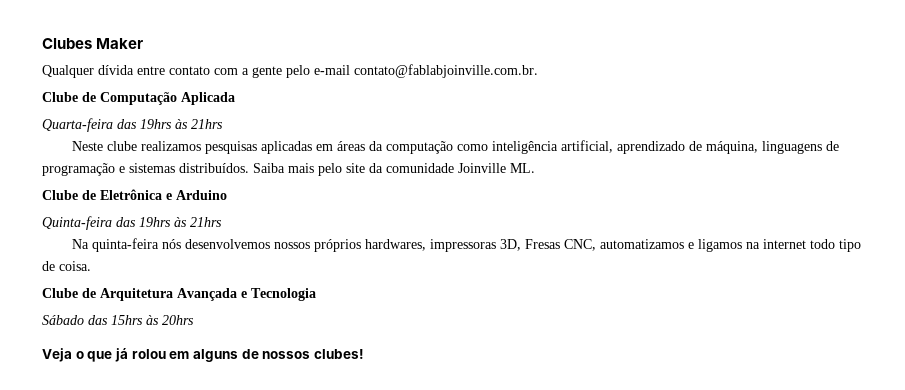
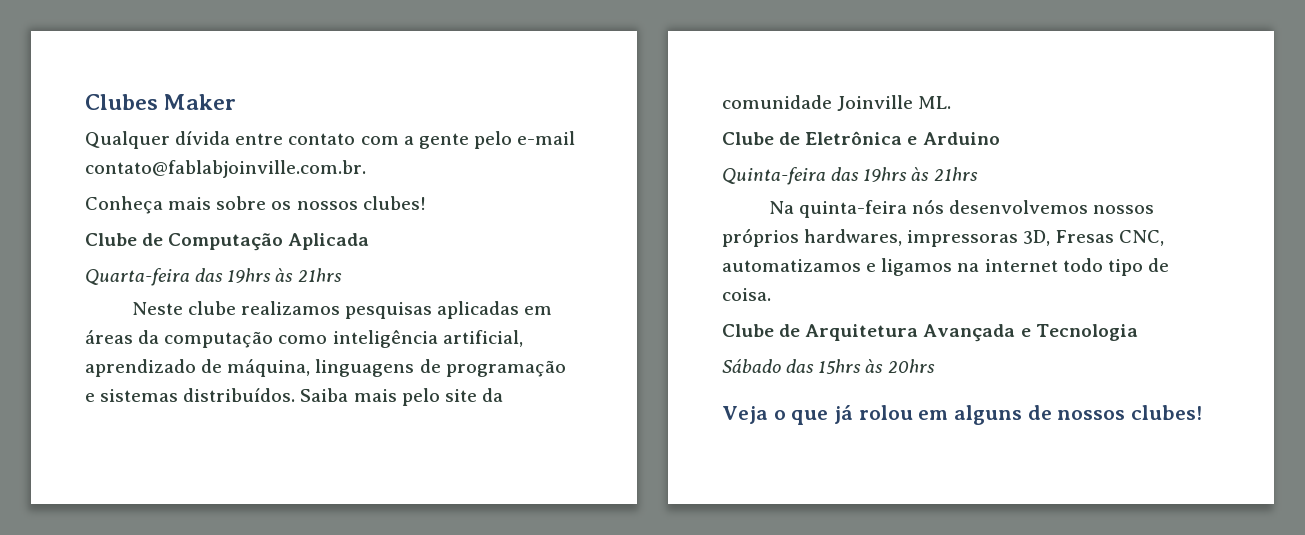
+ Conheça mais sobre os nossos clubes!

